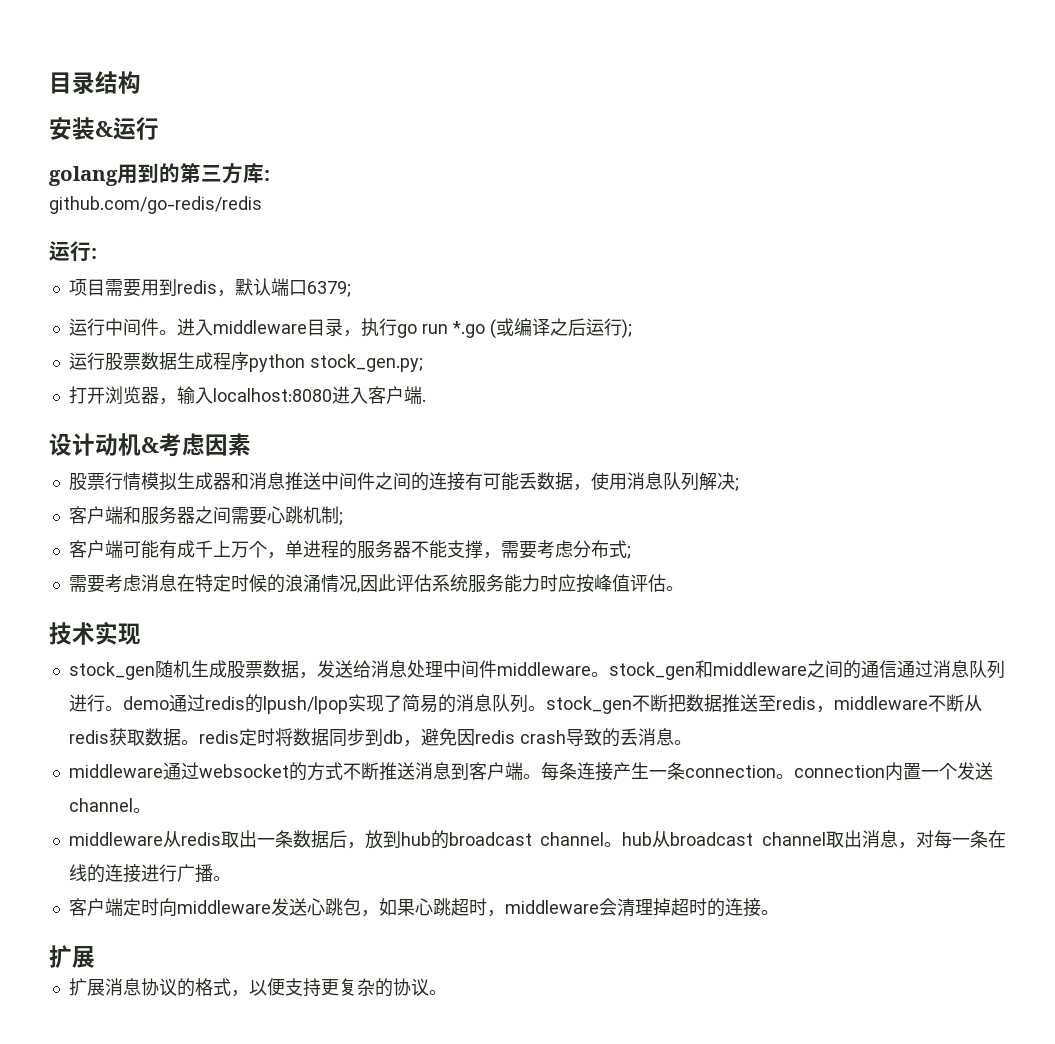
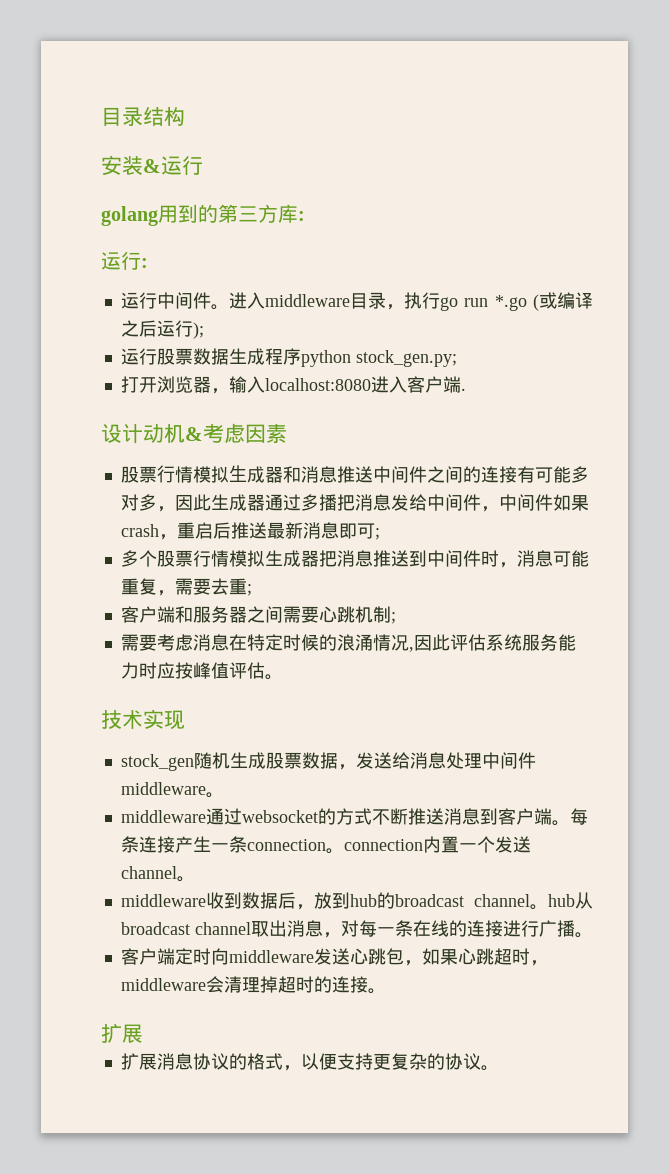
- github.com/go-redis/redis
- 项目需要用到redis，默认端口6379;
- 股票⾏情模拟⽣成器和消息推送中间件之间的连接有可能丢数据，使用消息队列解决;
+ 股票⾏情模拟⽣成器和消息推送中间件之间的连接有可能多对多，因此生成器通过多播把消息发给中间件，中间件如果crash，重启后推送最新消息即可;
+ 多个股票行情模拟生成器把消息推送到中间件时，消息可能重复，需要去重;
- 客户端可能有成千上万个，单进程的服务器不能支撑，需要考虑分布式;
- stock_gen随机生成股票数据，发送给消息处理中间件middleware。stock_gen和middleware之间的通信通过消息队列进行。demo通过redis的lpush/lpop实现了简易的消息队列。stock_gen不断把数据推送至redis，middleware不断从redis获取数据。redis定时将数据同步到db，避免因redis crash导致的丢消息。
+ stock_gen随机生成股票数据，发送给消息处理中间件middleware。
- middleware从redis取出一条数据后，放到hub的broadcast channel。hub从broadcast channel取出消息，对每一条在线的连接进行广播。
+ middleware收到数据后，放到hub的broadcast channel。hub从broadcast channel取出消息，对每一条在线的连接进行广播。

